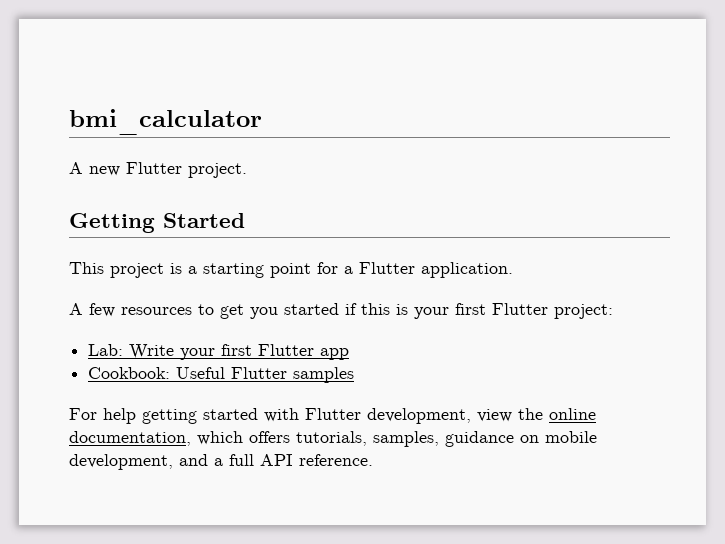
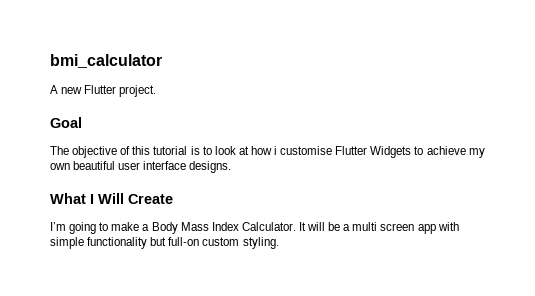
- Getting Started
- This project is a starting point for a Flutter application.
- A few resources to get you started if this is your first Flutter project:
- Lab: Write your first Flutter app
- Cookbook: Useful Flutter samples
- For help getting started with Flutter development, view the online documentation, which offers tutorials, samples, guidance on mobile development, and a full API reference.
+ Goal
+ The objective of this tutorial is to look at how i customise Flutter Widgets to achieve my own beautiful user interface designs.
+ What I Will Create
+ I’m going to make a Body Mass Index Calculator. It will be a multi screen app with simple functionality but full-on custom styling.

